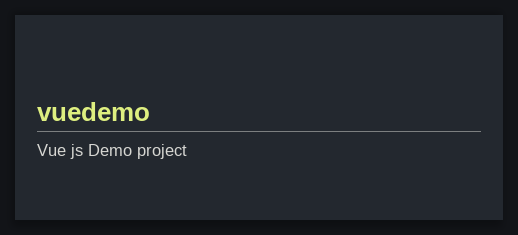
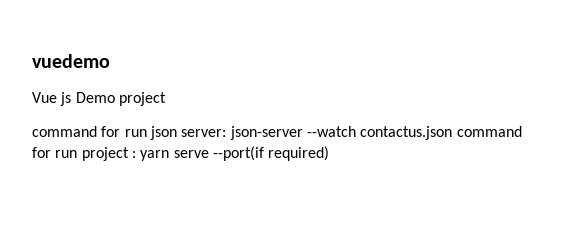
+ command for run json server: json-server --watch contactus.json command for run project : yarn serve --port(if required)

